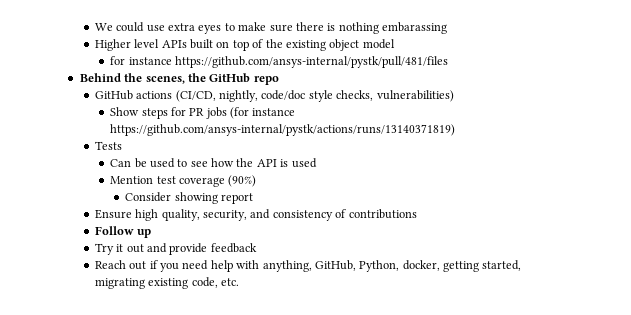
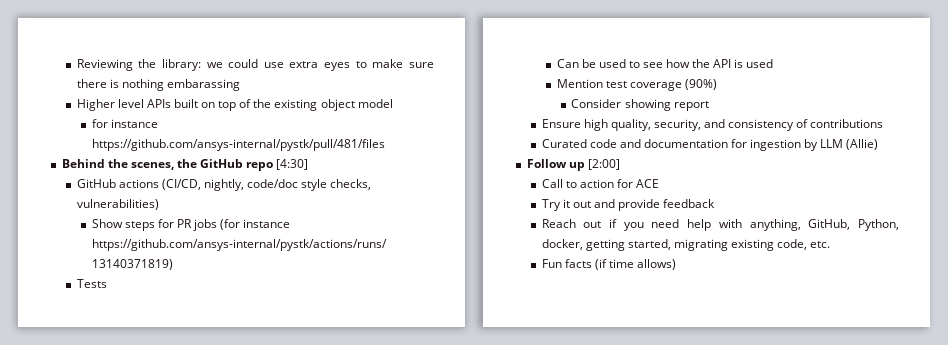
- We could use extra eyes to make sure there is nothing embarassing
+ Reviewing the library: we could use extra eyes to make sure there is nothing embarassing
- Behind the scenes, the GitHub repo
+ Behind the scenes, the GitHub repo [4:30]
- Follow up
+ Curated code and documentation for ingestion by LLM (Allie)
+ Follow up [2:00]
+ Call to action for ACE
+ Fun facts (if time allows)

